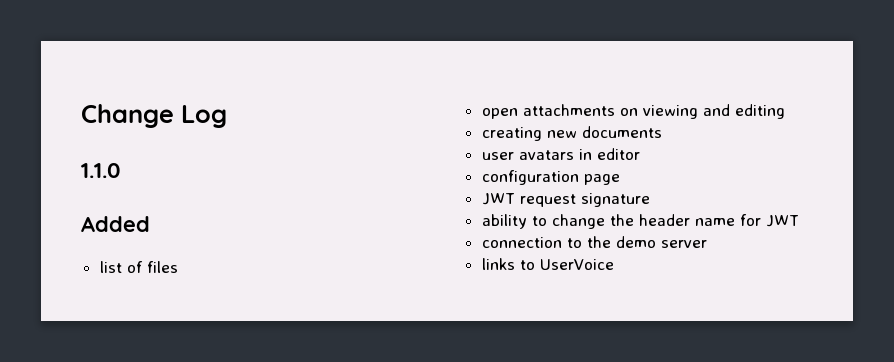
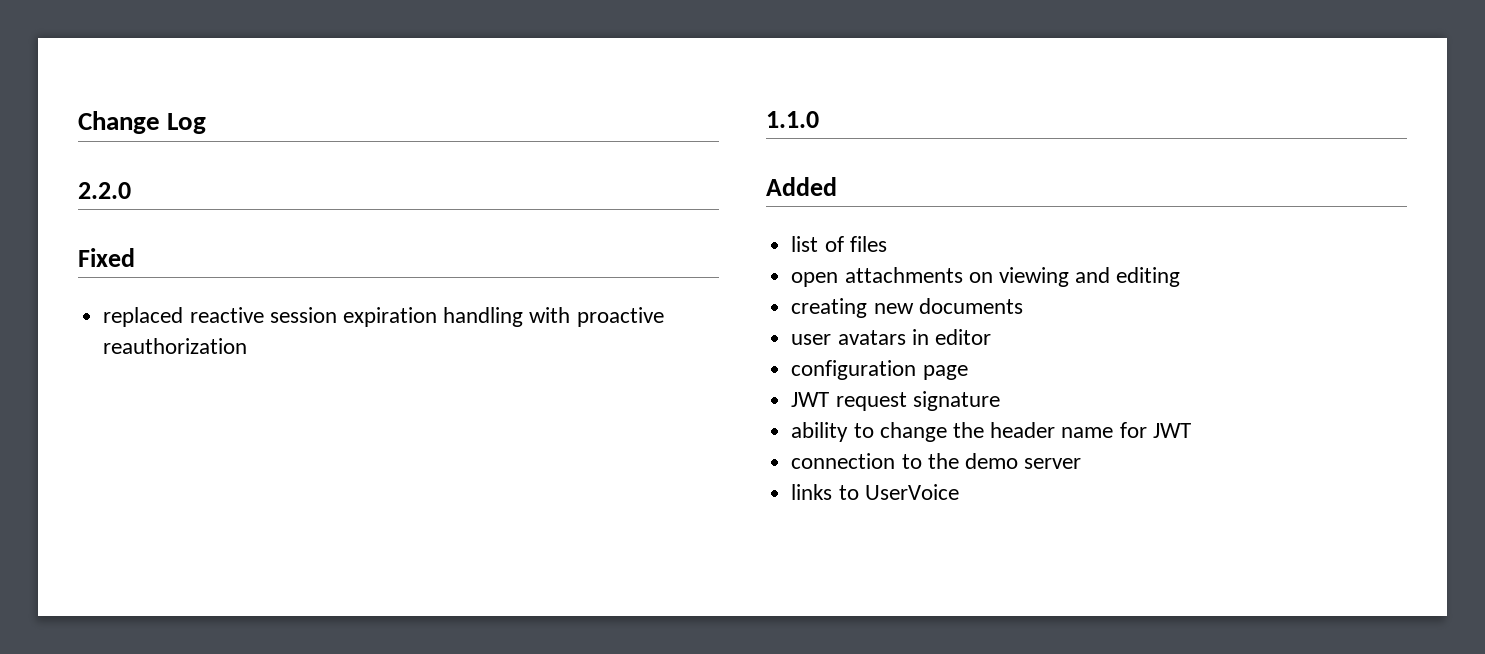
+ 2.2.0
+ Fixed
+ replaced reactive session expiration handling with proactive reauthorization

